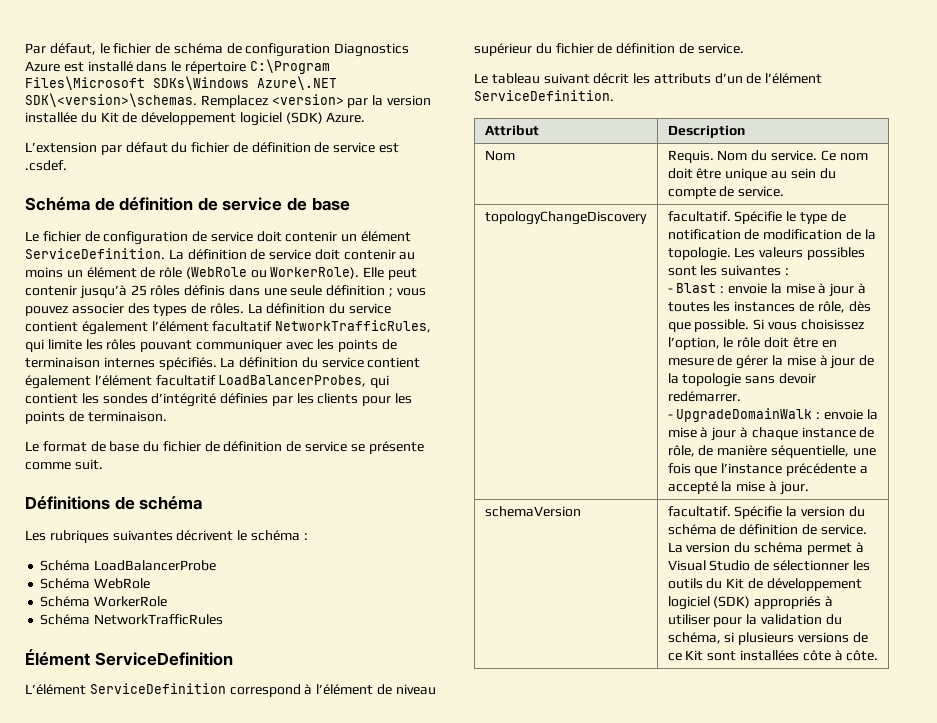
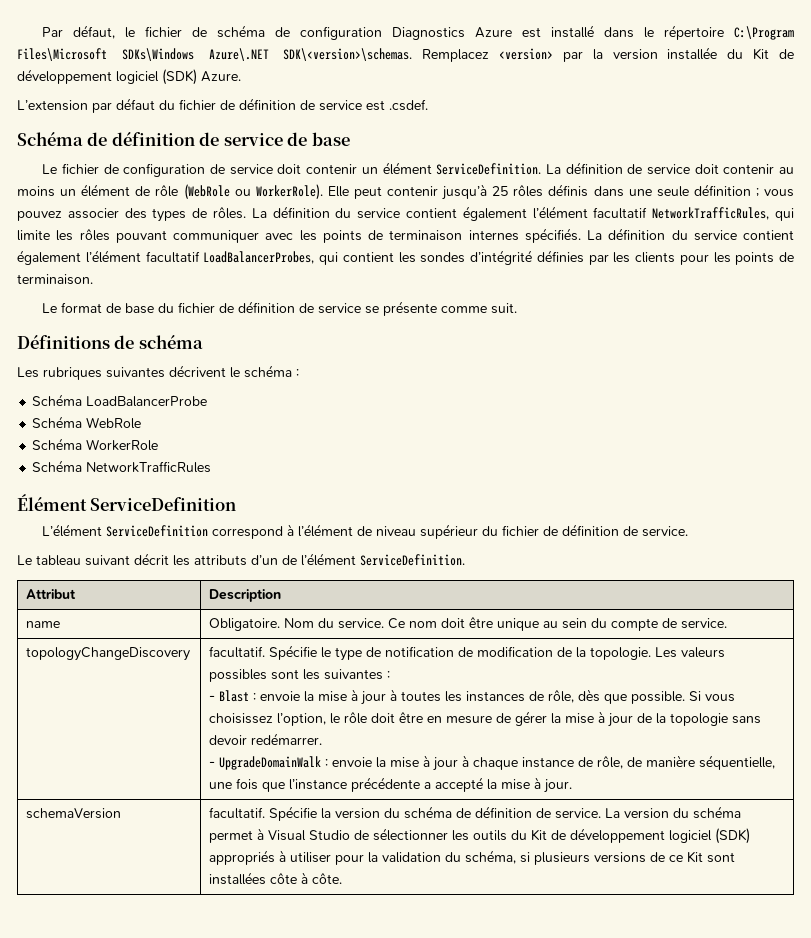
- Nom | Requis. Nom du service. Ce nom doit être unique au sein du compte de service.
+ name | Obligatoire. Nom du service. Ce nom doit être unique au sein du compte de service.

